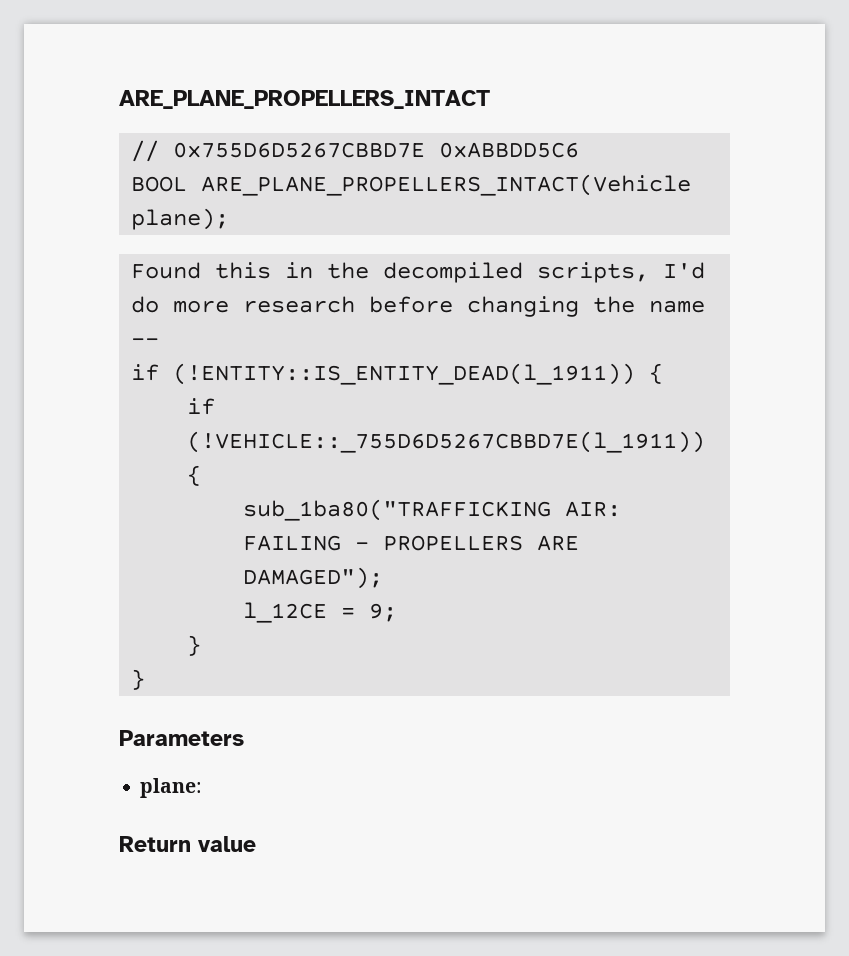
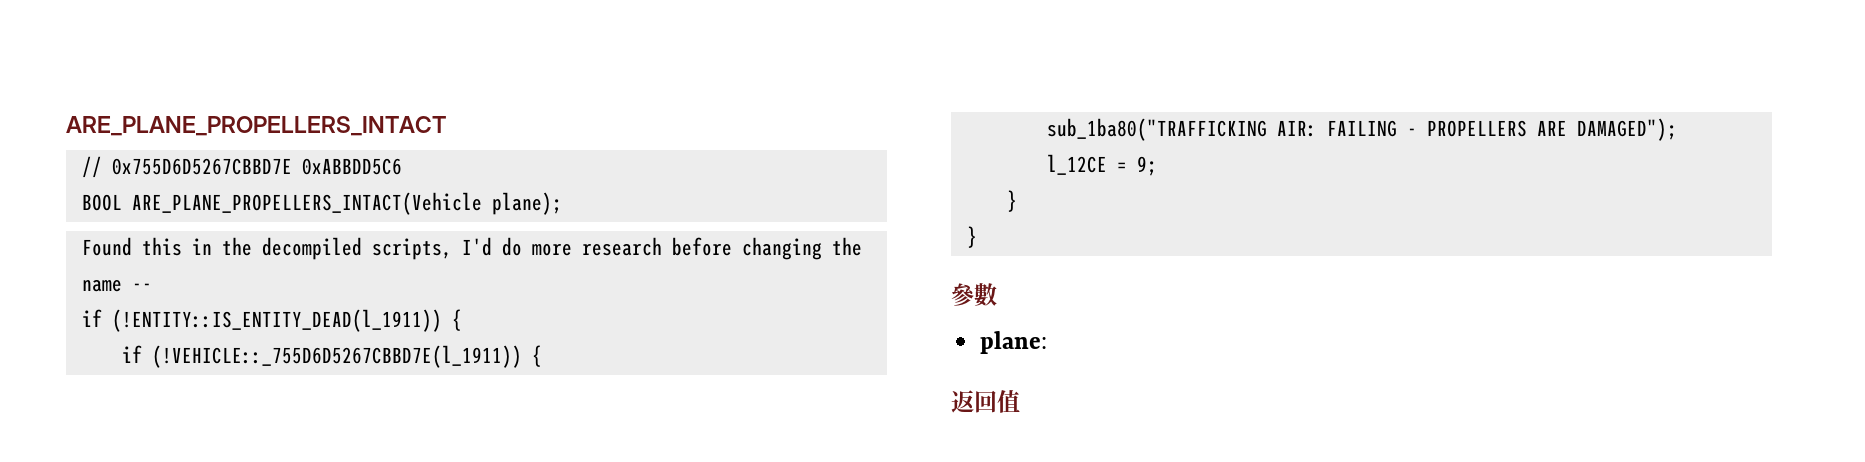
- Parameters
+ 參數
- Return value
+ 返回值

